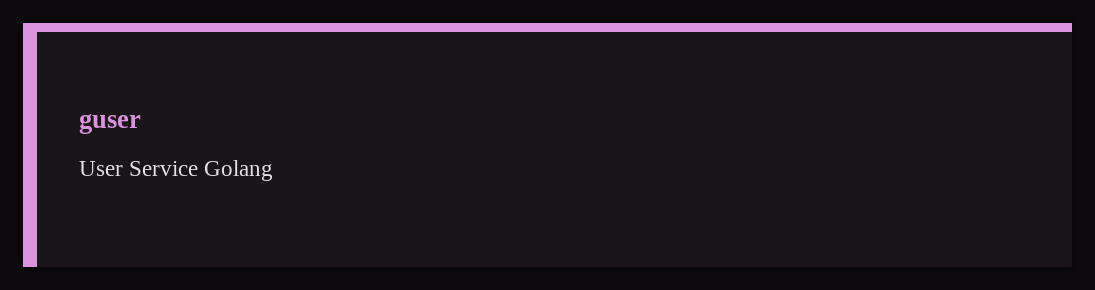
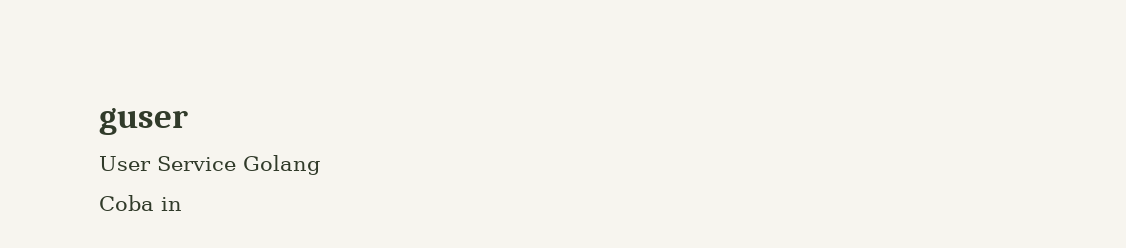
+ Coba in

